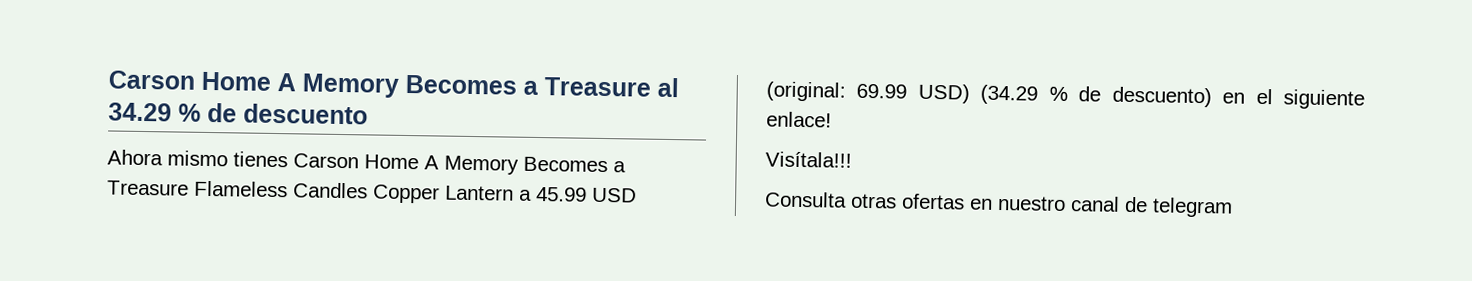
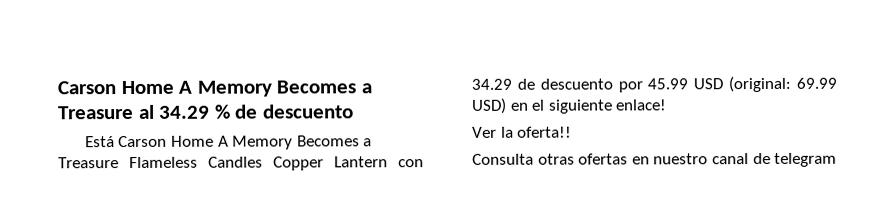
- Ahora mismo tienes Carson Home A Memory Becomes a Treasure Flameless Candles Copper Lantern a 45.99 USD (original: 69.99 USD) (34.29 % de descuento) en el siguiente enlace!
+ Está Carson Home A Memory Becomes a Treasure Flameless Candles Copper Lantern con 34.29 de descuento por 45.99 USD (original: 69.99 USD) en el siguiente enlace!
- Visítala!!!
+ Ver la oferta!!

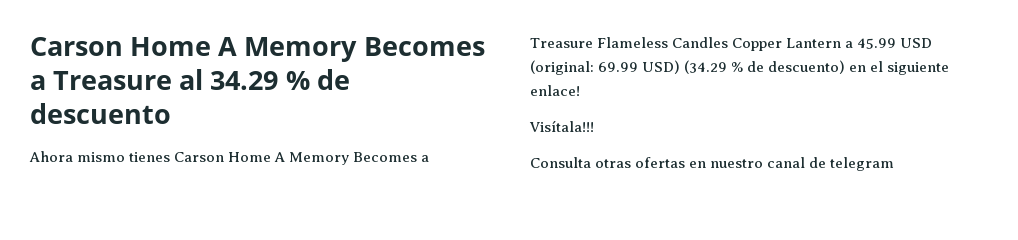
- Está Carson Home A Memory Becomes a Treasure Flameless Candles Copper Lantern con 34.29 de descuento por 45.99 USD (original: 69.99 USD) en el siguiente enlace!
+ Ahora mismo tienes Carson Home A Memory Becomes a Treasure Flameless Candles Copper Lantern a 45.99 USD (original: 69.99 USD) (34.29 % de descuento) en el siguiente enlace!
- Ver la oferta!!
+ Visítala!!!

